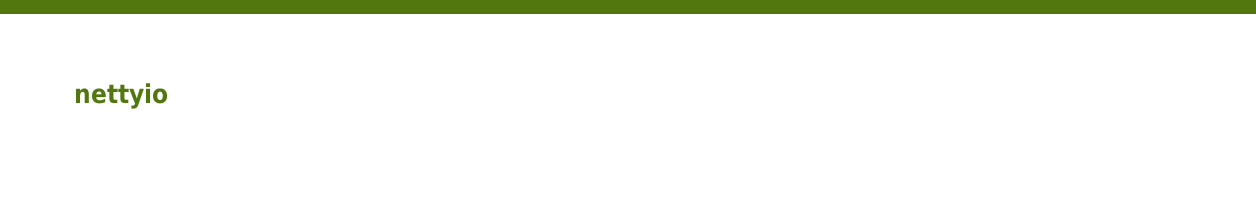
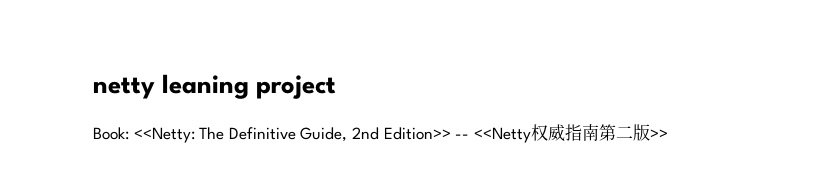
- nettyio
+ netty leaning project
+ Book: <<Netty: The Definitive Guide, 2nd Edition>> -- <<Netty权威指南第二版>>

